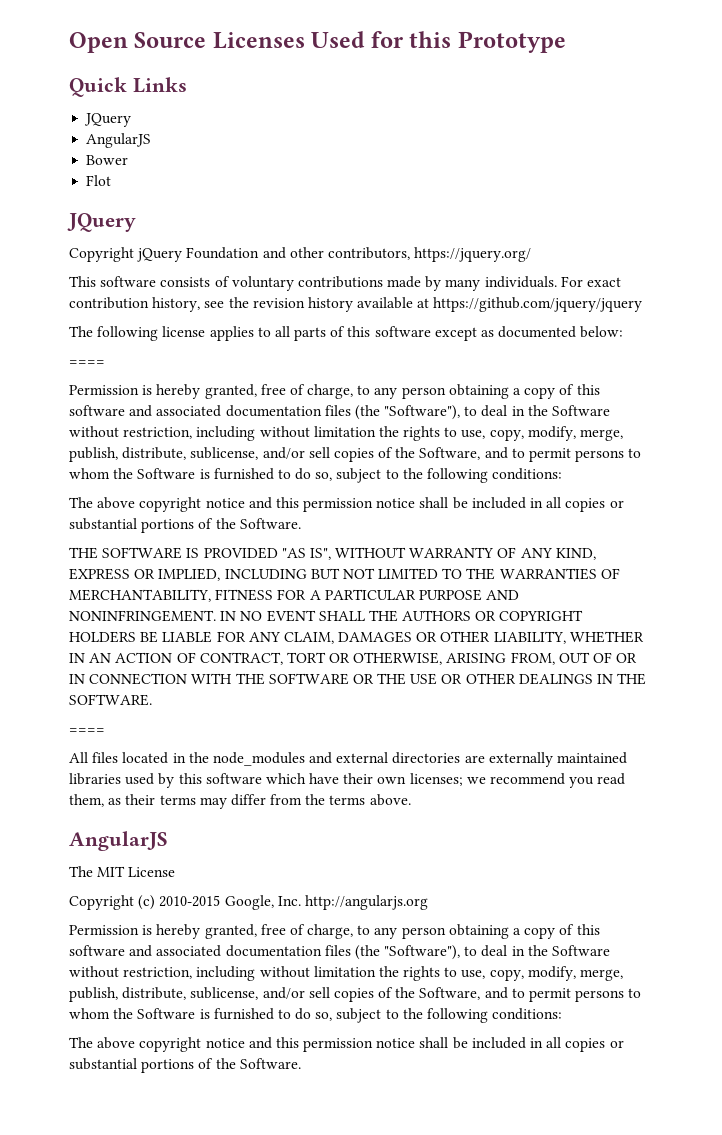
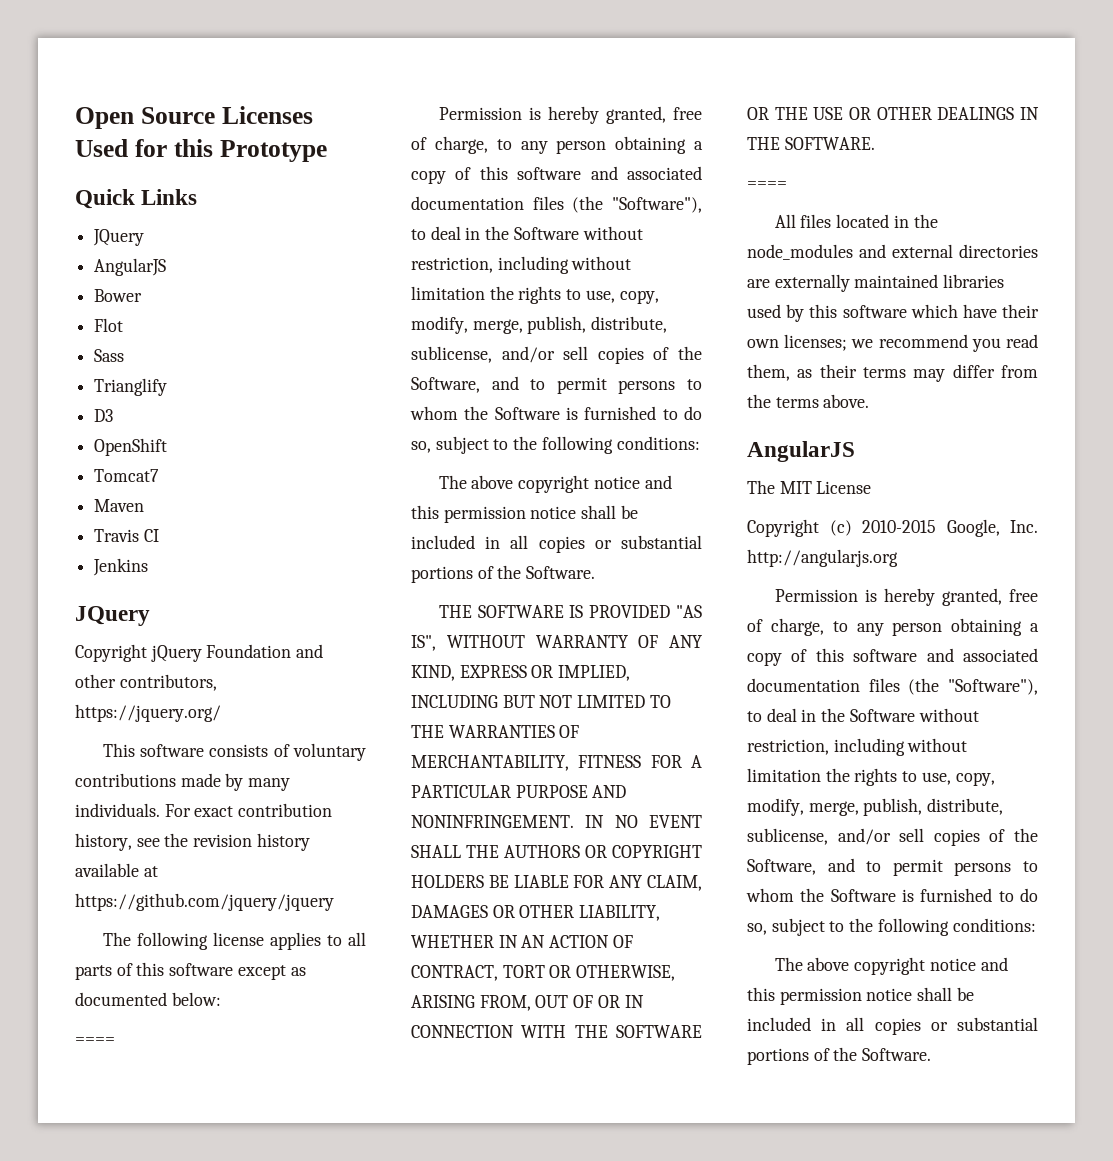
+ Sass
+ Trianglify
+ D3
+ OpenShift
+ Tomcat7
+ Maven
+ Travis CI
+ Jenkins

